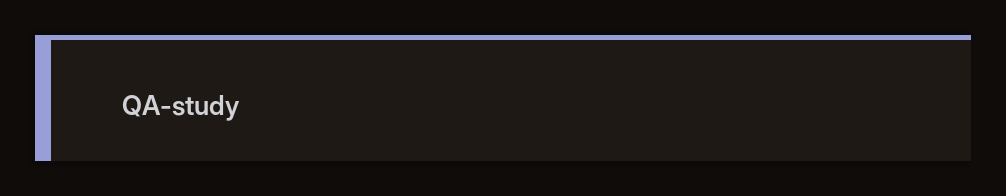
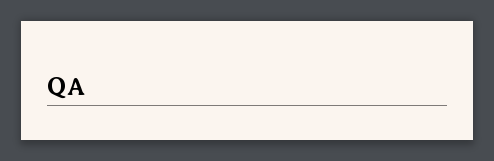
- QA-study
+ QA

